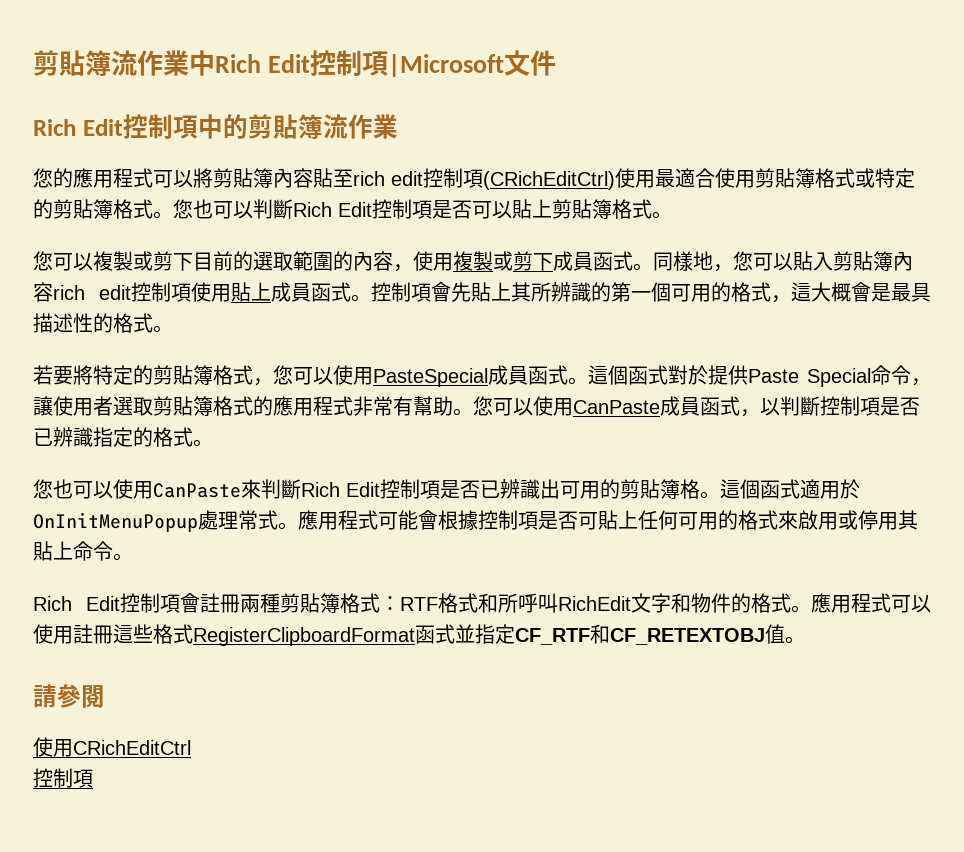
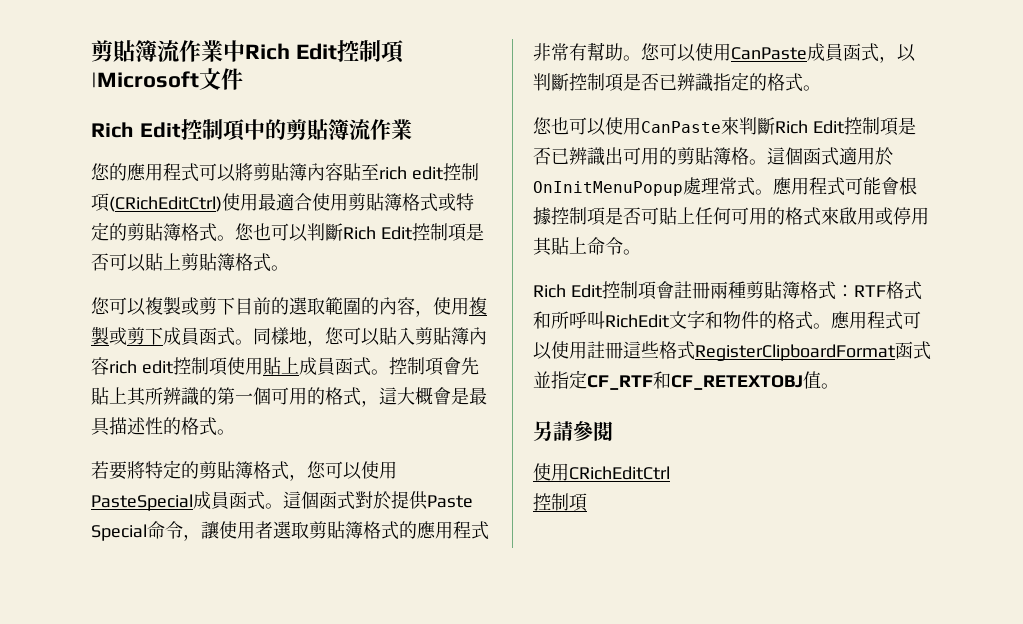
- 請參閱
+ 另請參閱

